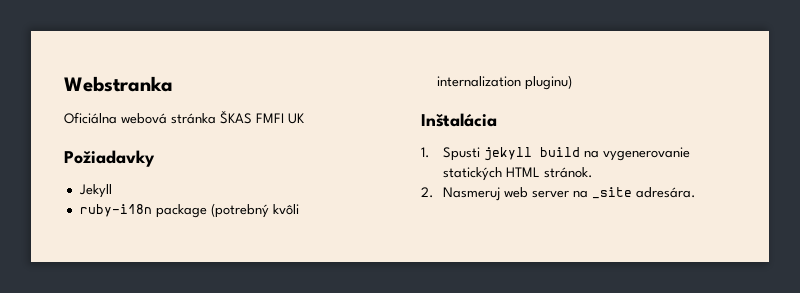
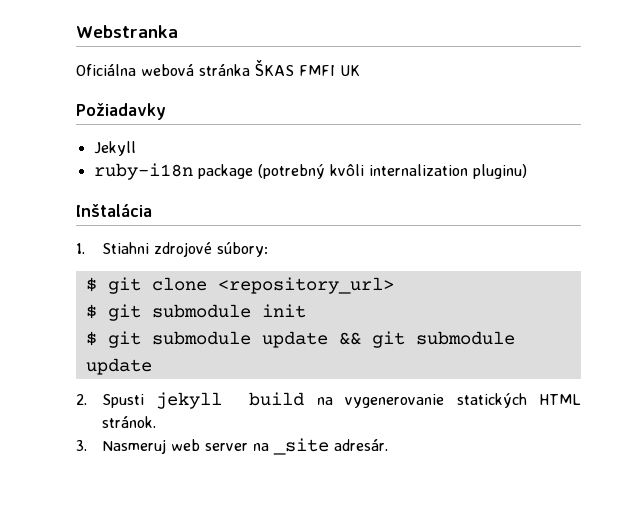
- 1. Spusti jekyll build na vygenerovanie statických HTML stránok.
+ 1. Stiahni zdrojové súbory:
+ $ git clone <repository_url>
+ $ git submodule init
+ $ git submodule update && git submodule update
+ 2. Spusti jekyll build na vygenerovanie statických HTML stránok.
- 2. Nasmeruj web server na _site adresára.
+ 3. Nasmeruj web server na _site adresár.

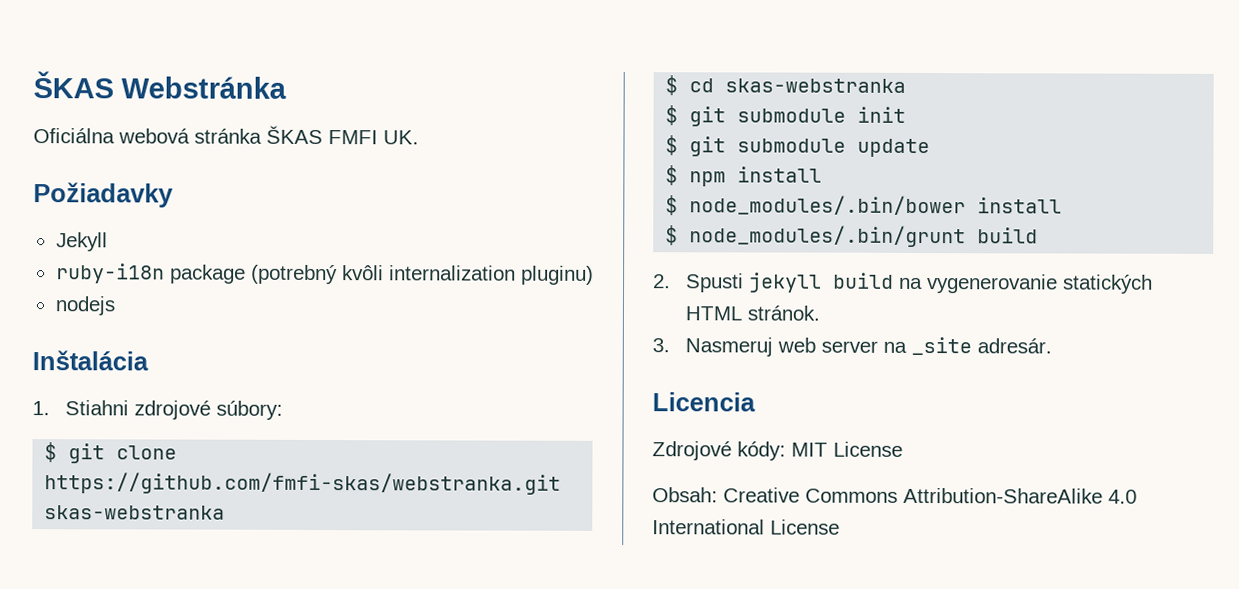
- Webstranka
+ ŠKAS Webstránka
- Oficiálna webová stránka ŠKAS FMFI UK
+ Oficiálna webová stránka ŠKAS FMFI UK.
+ nodejs
- $ git clone <repository_url>
+ $ git clone https://github.com/fmfi-skas/webstranka.git skas-webstranka
+ $ cd skas-webstranka
- $ git submodule update && git submodule update
+ $ git submodule update
+ $ npm install
+ $ node_modules/.bin/bower install
+ $ node_modules/.bin/grunt build
+ Licencia
+ Zdrojové kódy: MIT License
+ Obsah: Creative Commons Attribution-ShareAlike 4.0 International License

